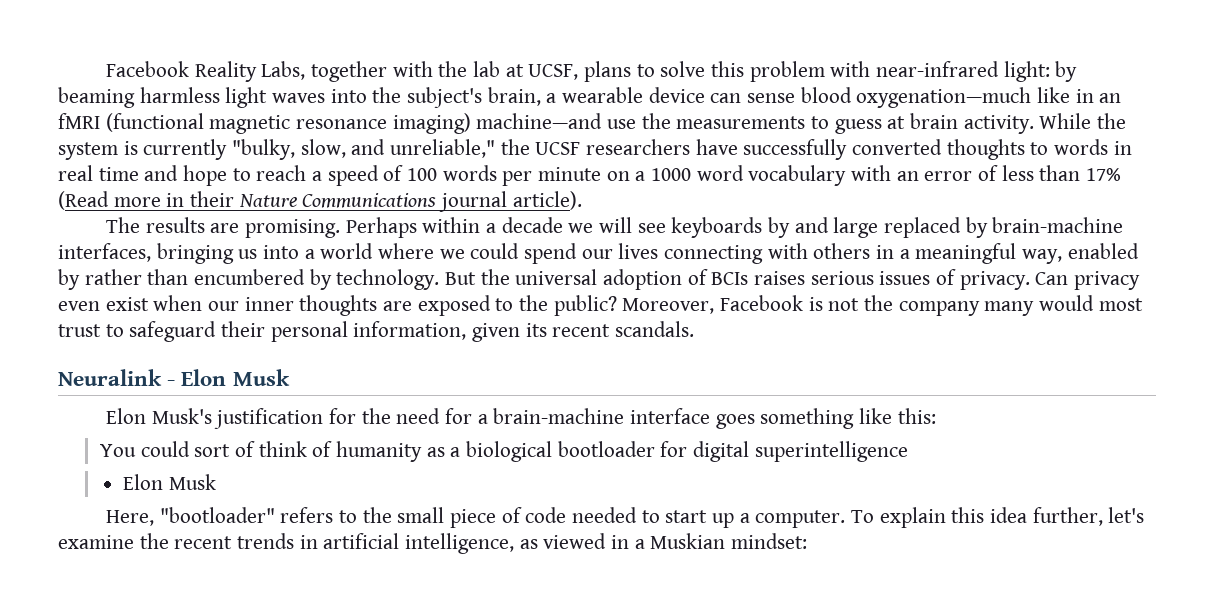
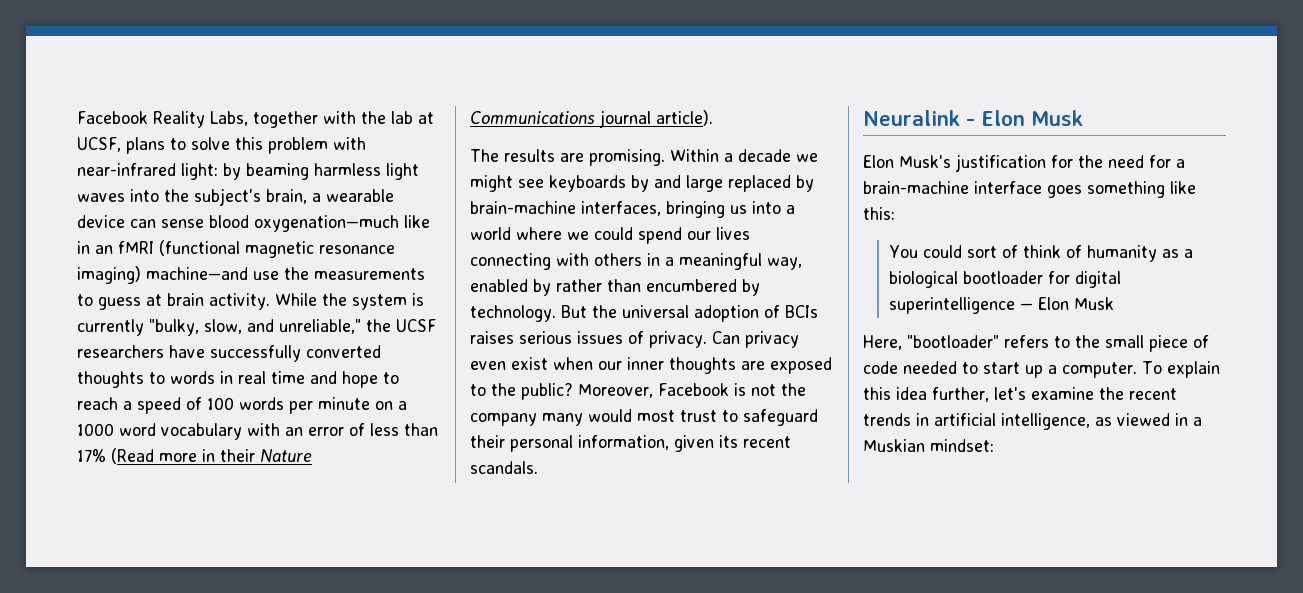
- Perhaps within a decade we will see keyboards by and large replaced by brain-machine interfaces, bringing us into a world where we could spend our lives connecting with others in a meaningful way, enabled by rather than encumbered by technology.
+ Within a decade we might see keyboards by and large replaced by brain-machine interfaces, bringing us into a world where we could spend our lives connecting with others in a meaningful way, enabled by rather than encumbered by technology.
- You could sort of think of humanity as a biological bootloader for digital superintelligence
- Elon Musk
+ You could sort of think of humanity as a biological bootloader for digital superintelligence — Elon Musk

